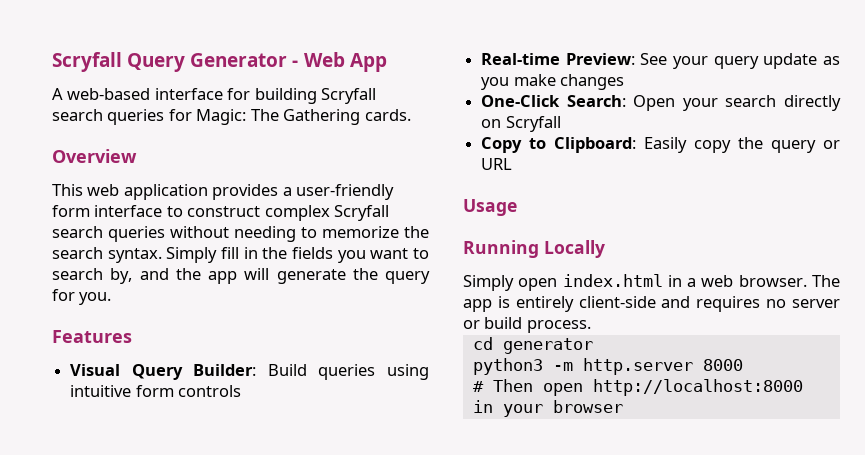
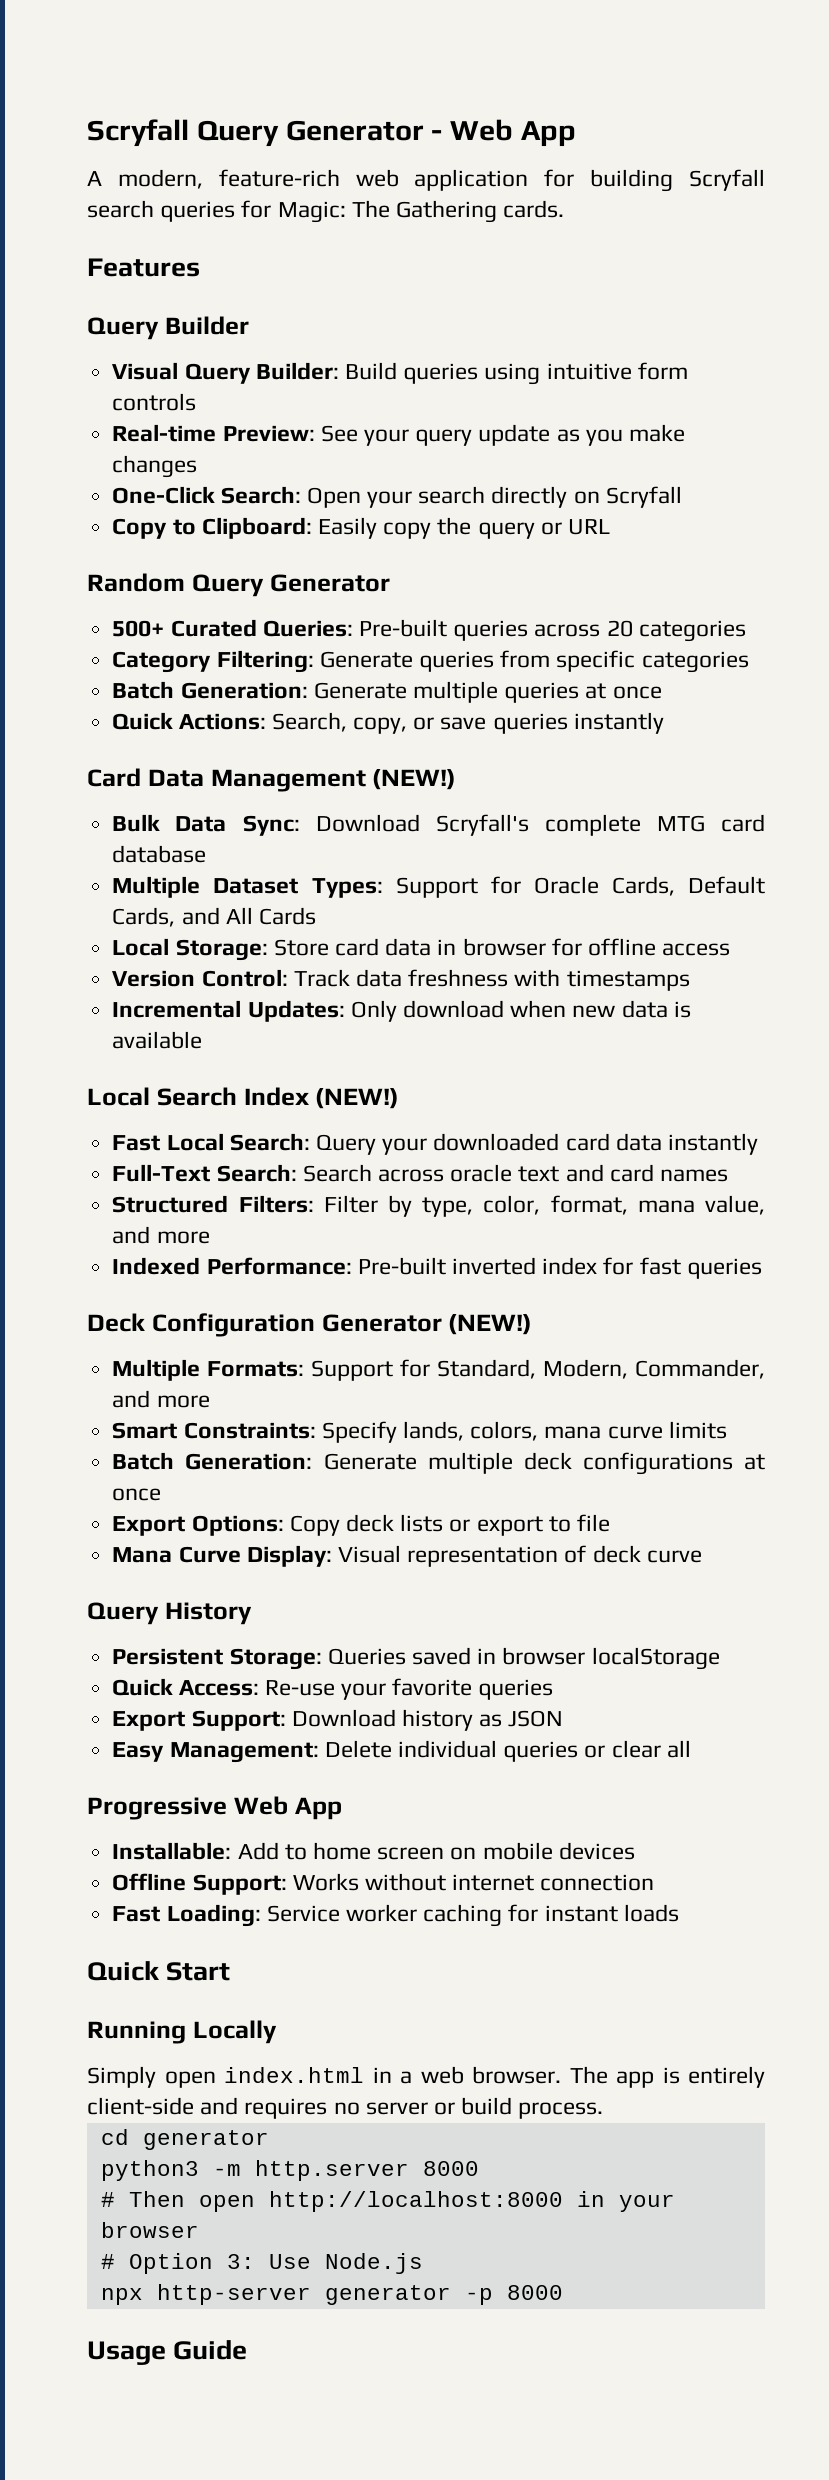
- A web-based interface for building Scryfall search queries for Magic: The Gathering cards.
+ A modern, feature-rich web application for building Scryfall search queries for Magic: The Gathering cards.
- Overview
- This web application provides a user-friendly form interface to construct complex Scryfall search queries without needing to memorize the search syntax. Simply fill in the fields you want to search by, and the app will generate the query for you.
  Features
+ Query Builder
- Usage
+ Random Query Generator
+ 500+ Curated Queries: Pre-built queries across 20 categories
+ Category Filtering: Generate queries from specific categories
+ Batch Generation: Generate multiple queries at once
+ Quick Actions: Search, copy, or save queries instantly
+ Card Data Management (NEW!)
+ Bulk Data Sync: Download Scryfall's complete MTG card database
+ Multiple Dataset Types: Support for Oracle Cards, Default Cards, and All Cards
+ Local Storage: Store card data in browser for offline access
+ Version Control: Track data freshness with timestamps
+ Incremental Updates: Only download when new data is available
+ Local Search Index (NEW!)
+ Fast Local Search: Query your downloaded card data instantly
+ Full-Text Search: Search across oracle text and card names
+ Structured Filters: Filter by type, color, format, mana value, and more
+ Indexed Performance: Pre-built inverted index for fast queries
+ Deck Configuration Generator (NEW!)
+ Multiple Formats: Support for Standard, Modern, Commander, and more
+ Smart Constraints: Specify lands, colors, mana curve limits
+ Batch Generation: Generate multiple deck configurations at once
+ Export Options: Copy deck lists or export to file
+ Mana Curve Display: Visual representation of deck curve
+ Query History
+ Persistent Storage: Queries saved in browser localStorage
+ Quick Access: Re-use your favorite queries
+ Export Support: Download history as JSON
+ Easy Management: Delete individual queries or clear all
+ Progressive Web App
+ Installable: Add to home screen on mobile devices
+ Offline Support: Works without internet connection
+ Fast Loading: Service worker caching for instant loads
+ Quick Start
+ # Option 3: Use Node.js
+ npx http-server generator -p 8000
+ Usage Guide

